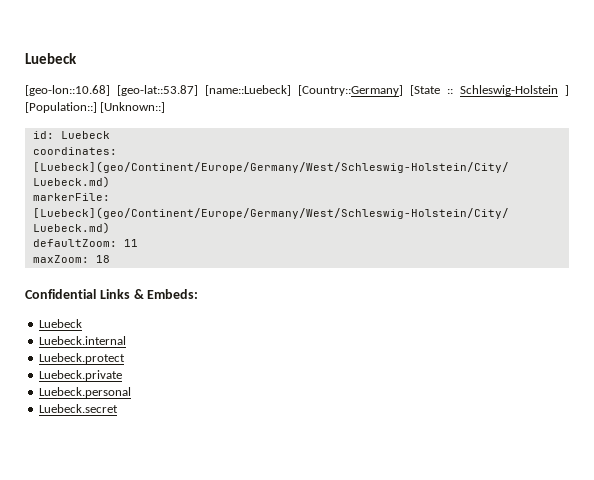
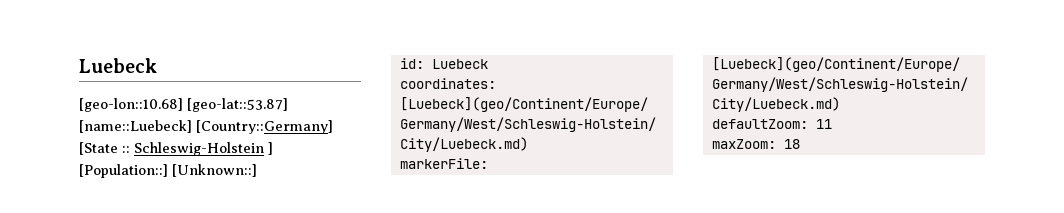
- Confidential Links & Embeds:
- Luebeck
- Luebeck.internal
- Luebeck.protect
- Luebeck.private
- Luebeck.personal
- Luebeck.secret

